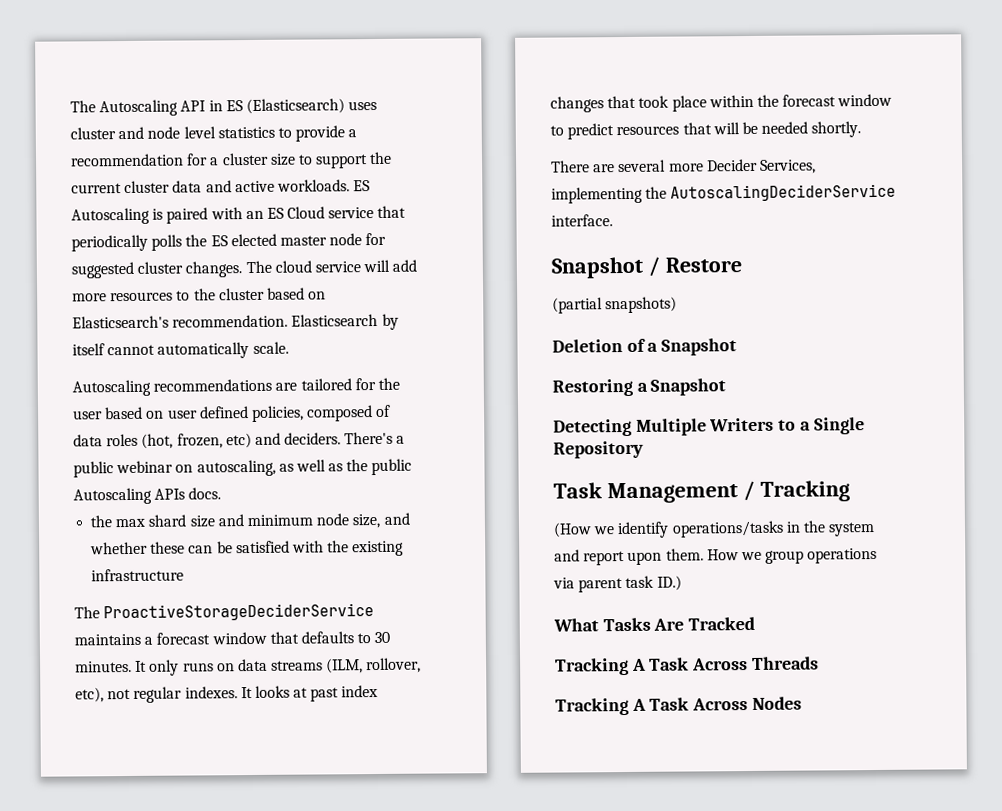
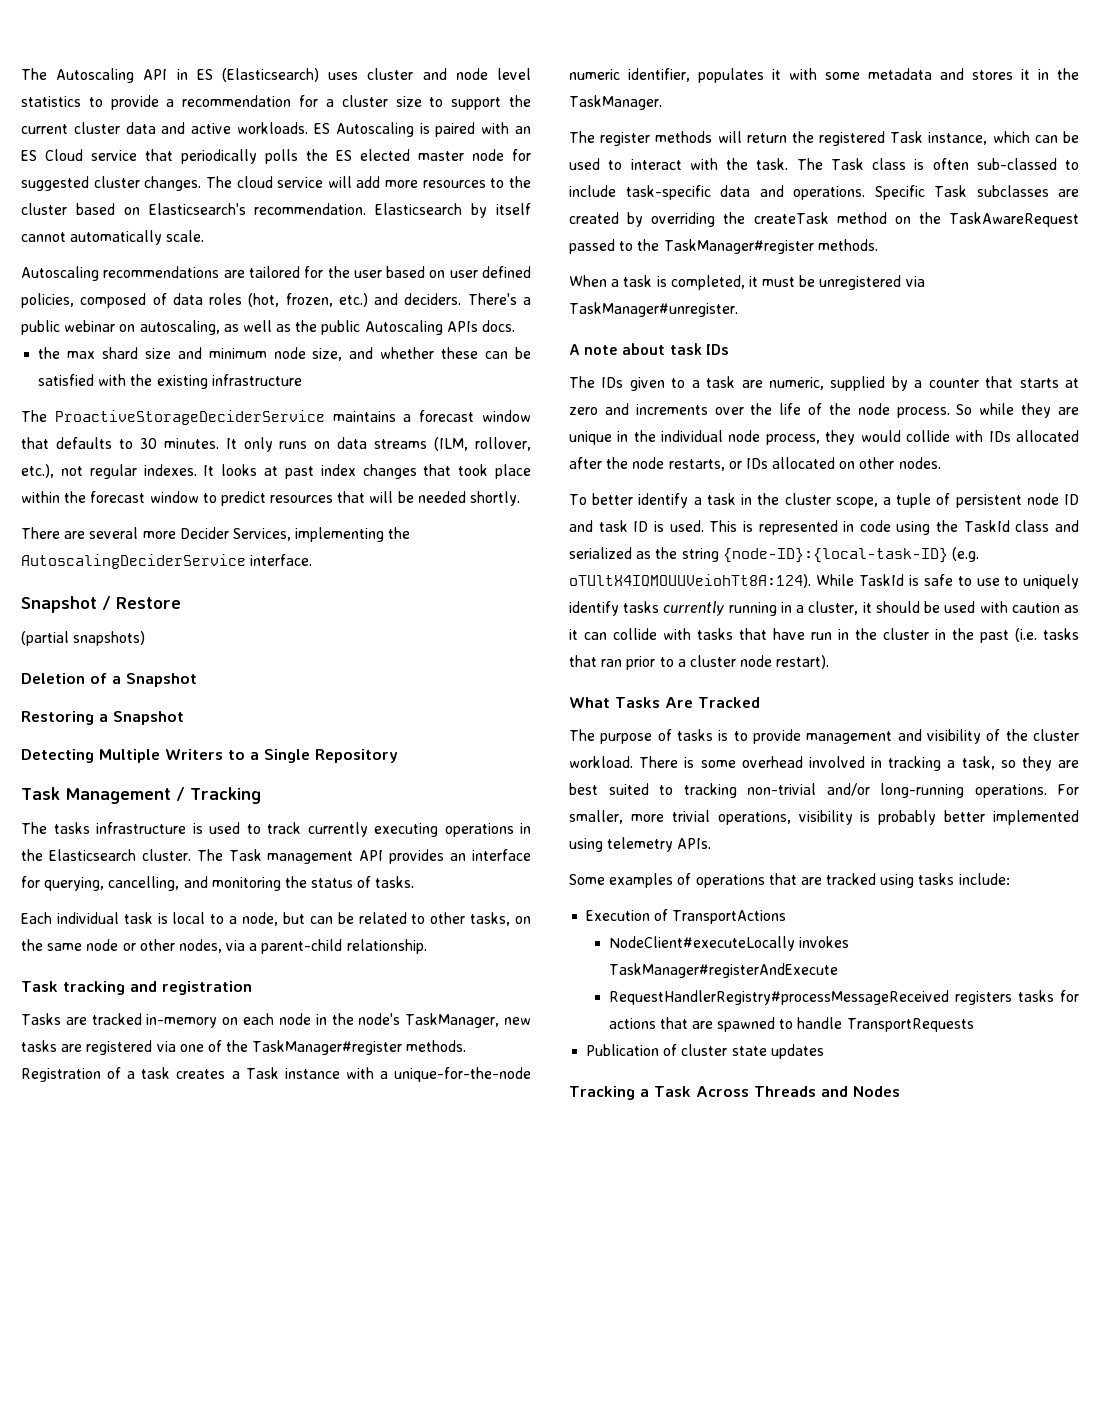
- Autoscaling recommendations are tailored for the user based on user defined policies, composed of data roles (hot, frozen, etc) and deciders.
+ Autoscaling recommendations are tailored for the user based on user defined policies, composed of data roles (hot, frozen, etc.) and deciders.
- It only runs on data streams (ILM, rollover, etc), not regular indexes.
+ It only runs on data streams (ILM, rollover, etc.), not regular indexes.
- (How we identify operations/tasks in the system and report upon them. How we group operations via parent task ID.)
+ The tasks infrastructure is used to track currently executing operations in the Elasticsearch cluster. The Task management API provides an interface for querying, cancelling, and monitoring the status of tasks.
+ Each individual task is local to a node, but can be related to other tasks, on the same node or other nodes, via a parent-child relationship.
+ Task tracking and registration
+ Tasks are tracked in-memory on each node in the node's TaskManager, new tasks are registered via one of the TaskManager#register methods. Registration of a task creates a Task instance with a unique-for-the-node numeric identifier, populates it with some metadata and stores it in the TaskManager.
+ The register methods will return the registered Task instance, which can be used to interact with the task. The Task class is often sub-classed to include task-specific data and operations. Specific Task subclasses are created by overriding the createTask method on the TaskAwareRequest passed to the TaskManager#register methods.
+ When a task is completed, it must be unregistered via TaskManager#unregister.
+ A note about task IDs
+ The IDs given to a task are numeric, supplied by a counter that starts at zero and increments over the life of the node process. So while they are unique in the individual node process, they would collide with IDs allocated after the node restarts, or IDs allocated on other nodes.
+ To better identify a task in the cluster scope, a tuple of persistent node ID and task ID is used. This is represented in code using the TaskId class and serialized as the string {node-ID}:{local-task-ID} (e.g. oTUltX4IQMOUUVeiohTt8A:124). While TaskId is safe to use to uniquely identify tasks currently running in a cluster, it should be used with caution as it can collide with tasks that have run in the cluster in the past (i.e. tasks that ran prior to a cluster node restart).
  What Tasks Are Tracked
- Tracking A Task Across Threads
- Tracking A Task Across Nodes
+ The purpose of tasks is to provide management and visibility of the cluster workload. There is some overhead involved in tracking a task, so they are best suited to tracking non-trivial and/or long-running operations. For smaller, more trivial operations, visibility is probably better implemented using telemetry APIs.
+ Some examples of operations that are tracked using tasks include:
+ Execution of TransportActions
+ NodeClient#executeLocally invokes TaskManager#registerAndExecute
+ RequestHandlerRegistry#processMessageReceived registers tasks for actions that are spawned to handle TransportRequests
+ Publication of cluster state updates
+ Tracking a Task Across Threads and Nodes

